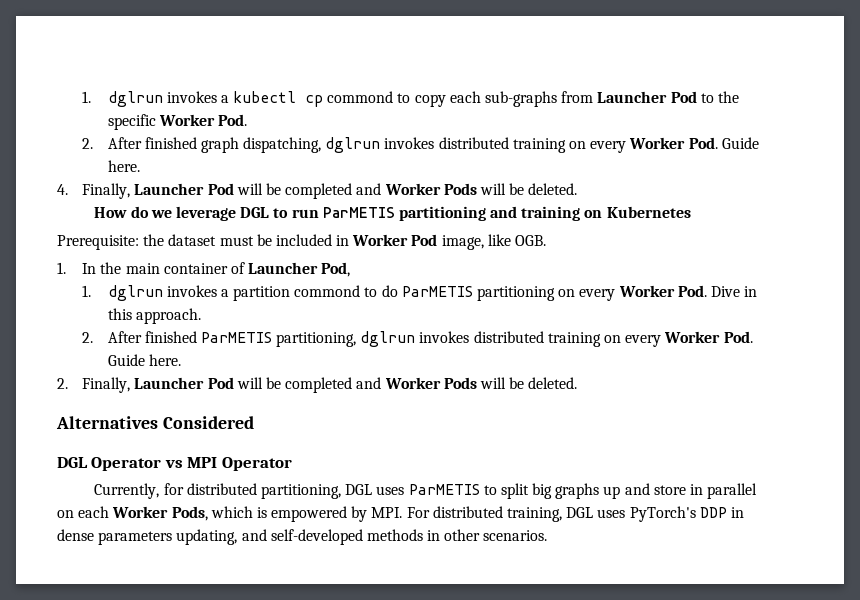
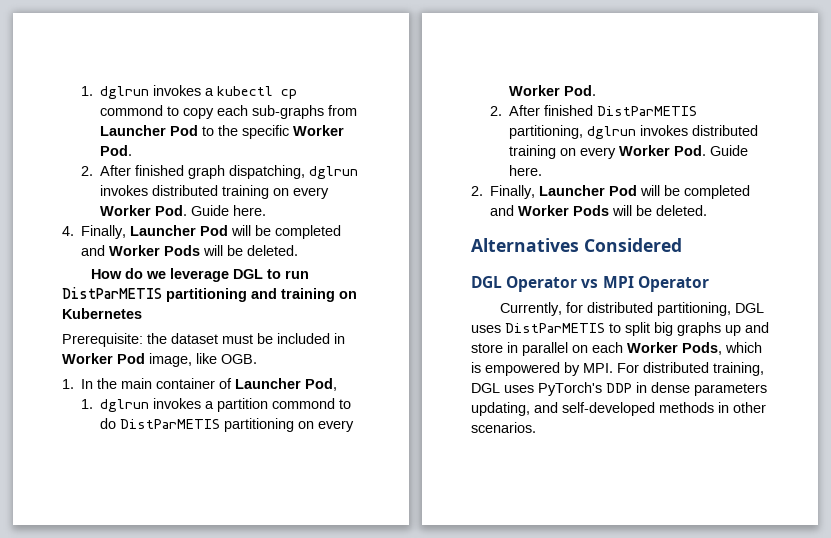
- How do we leverage DGL to run ParMETIS partitioning and training on Kubernetes
+ How do we leverage DGL to run DistParMETIS partitioning and training on Kubernetes
- 1. dglrun invokes a partition commond to do ParMETIS partitioning on every Worker Pod. Dive in this approach.
- 2. After finished ParMETIS partitioning, dglrun invokes distributed training on every Worker Pod. Guide here.
+ 1. dglrun invokes a partition commond to do DistParMETIS partitioning on every Worker Pod.
+ 2. After finished DistParMETIS partitioning, dglrun invokes distributed training on every Worker Pod. Guide here.
- Currently, for distributed partitioning, DGL uses ParMETIS to split big graphs up and store in parallel on each Worker Pods, which is empowered by MPI. For distributed training, DGL uses PyTorch's DDP in dense parameters updating, and self-developed methods in other scenarios.
+ Currently, for distributed partitioning, DGL uses DistParMETIS to split big graphs up and store in parallel on each Worker Pods, which is empowered by MPI. For distributed training, DGL uses PyTorch's DDP in dense parameters updating, and self-developed methods in other scenarios.

